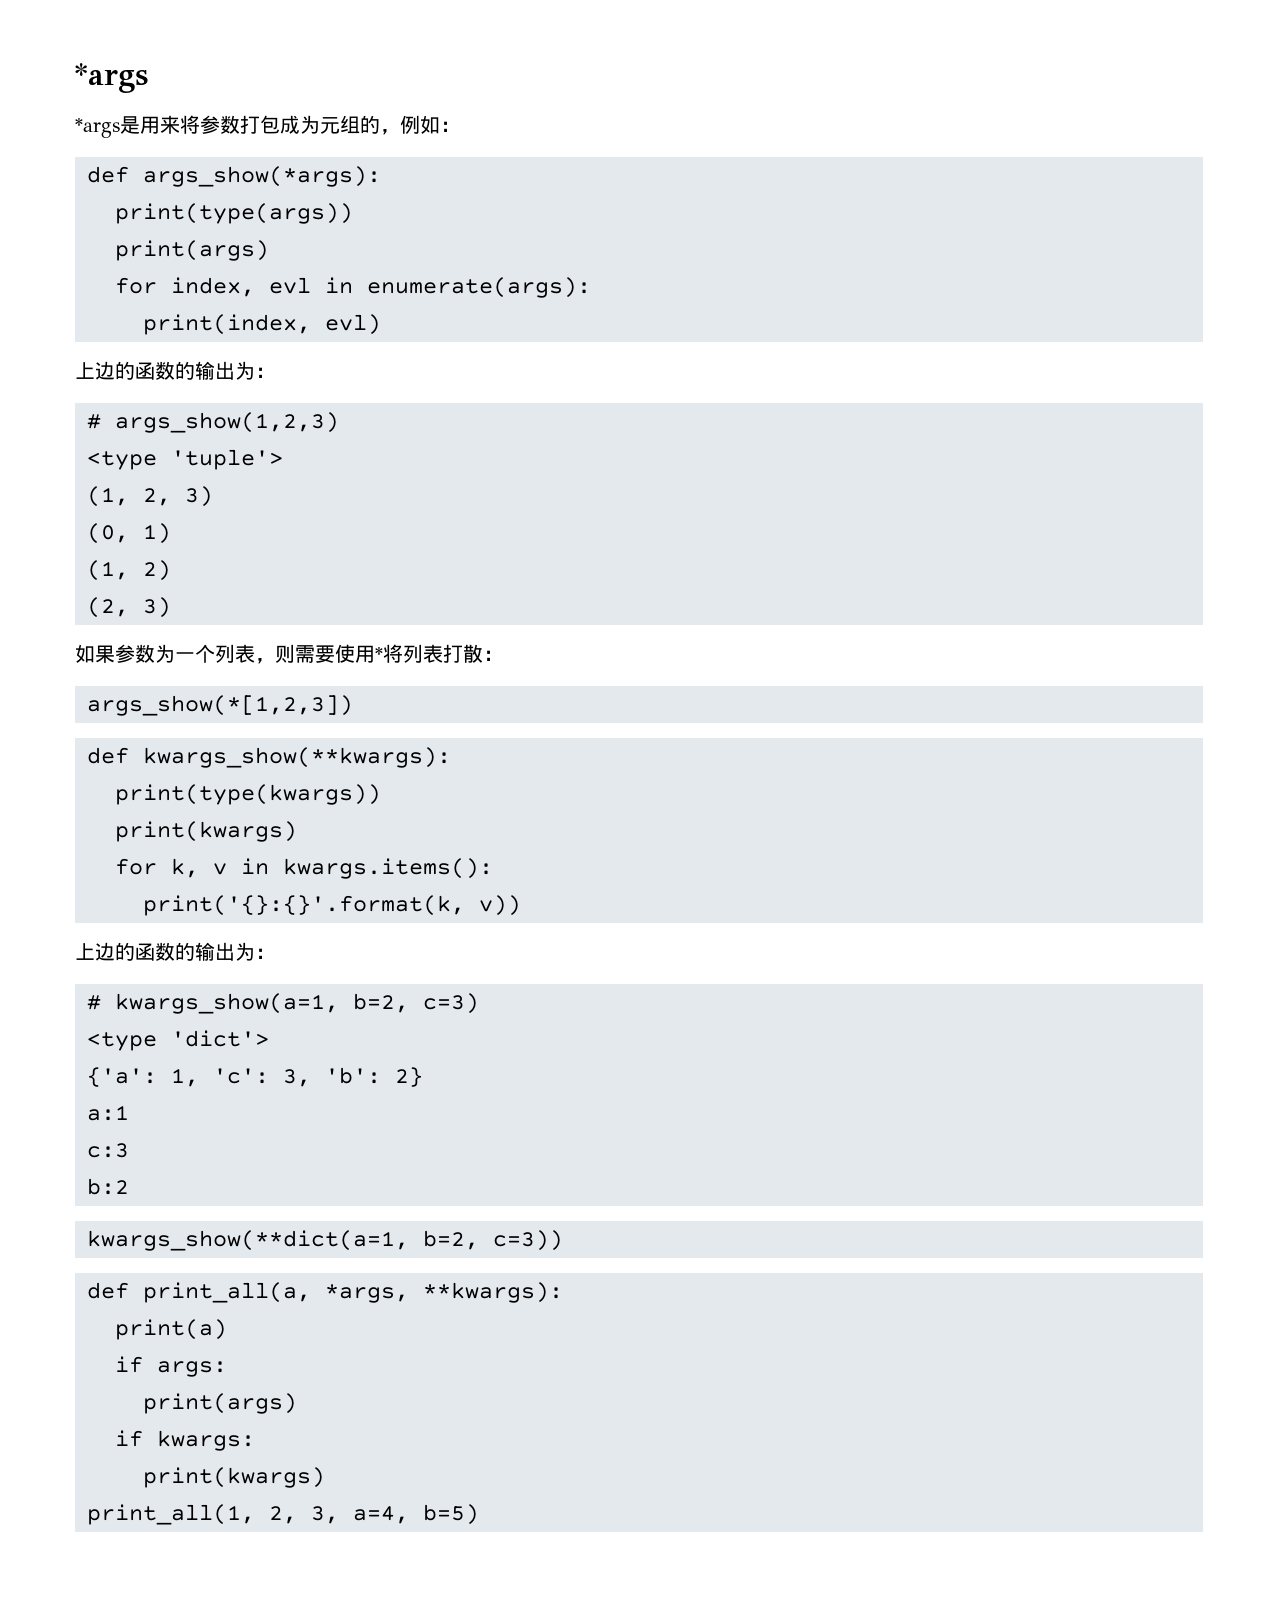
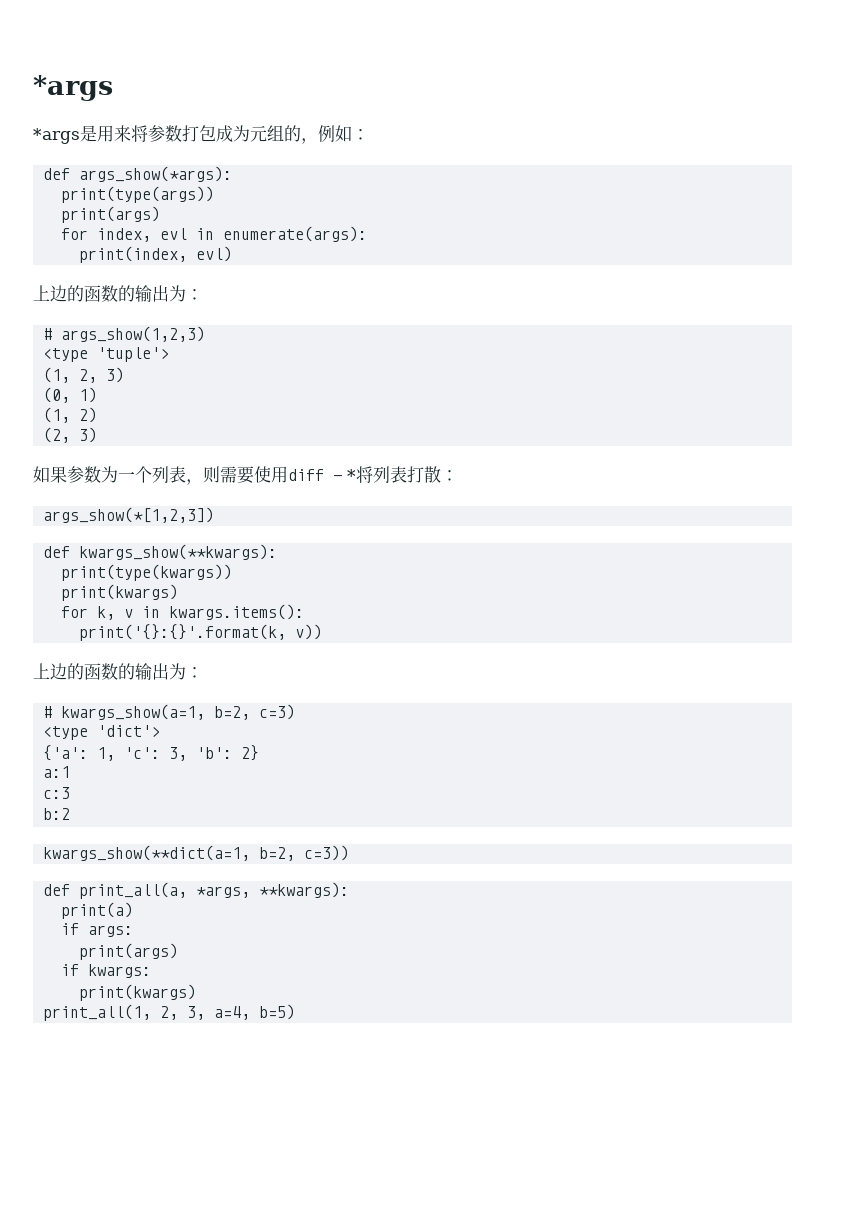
- 如果参数为一个列表，则需要使用*将列表打散：
+ 如果参数为一个列表，则需要使用diff - *将列表打散：

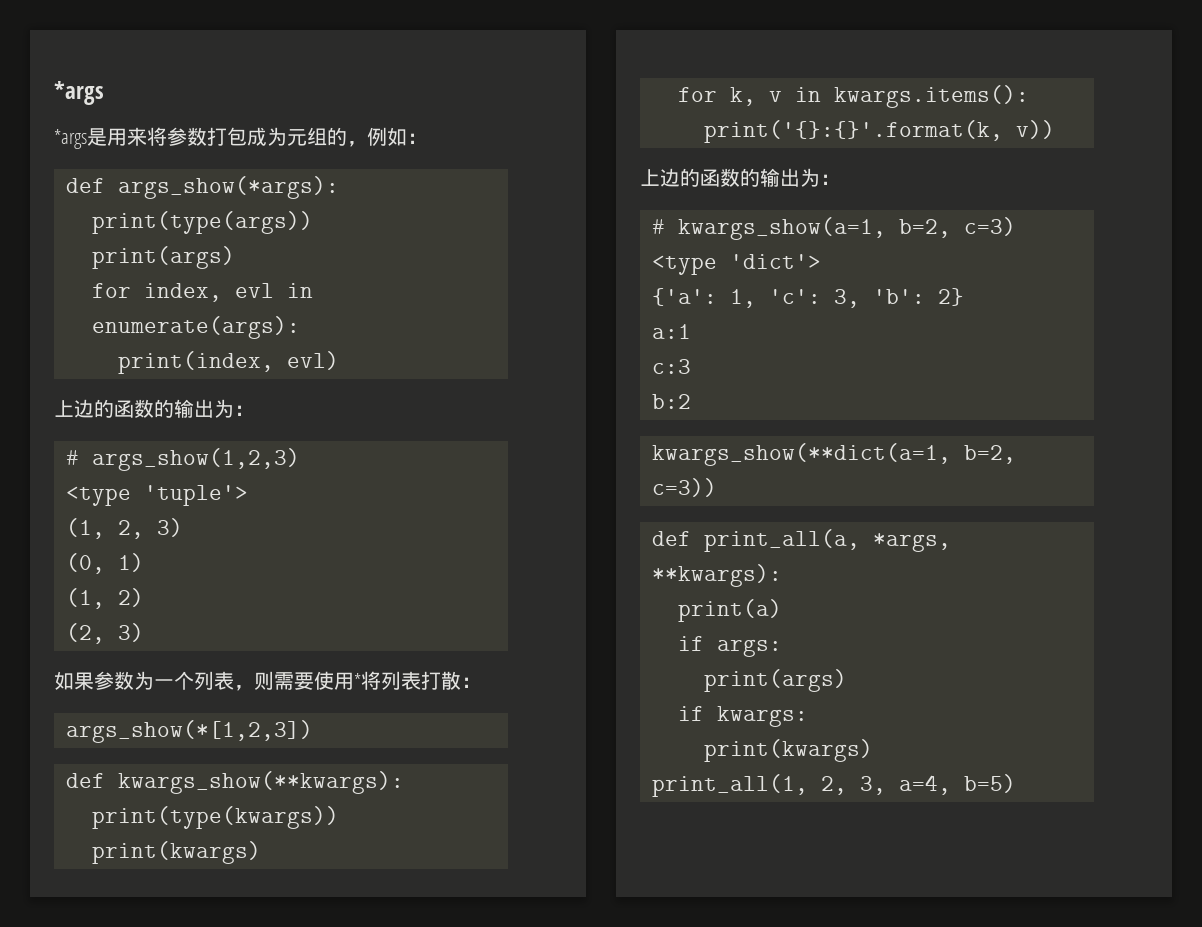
- 如果参数为一个列表，则需要使用diff - *将列表打散：
+ 如果参数为一个列表，则需要使用*将列表打散：

